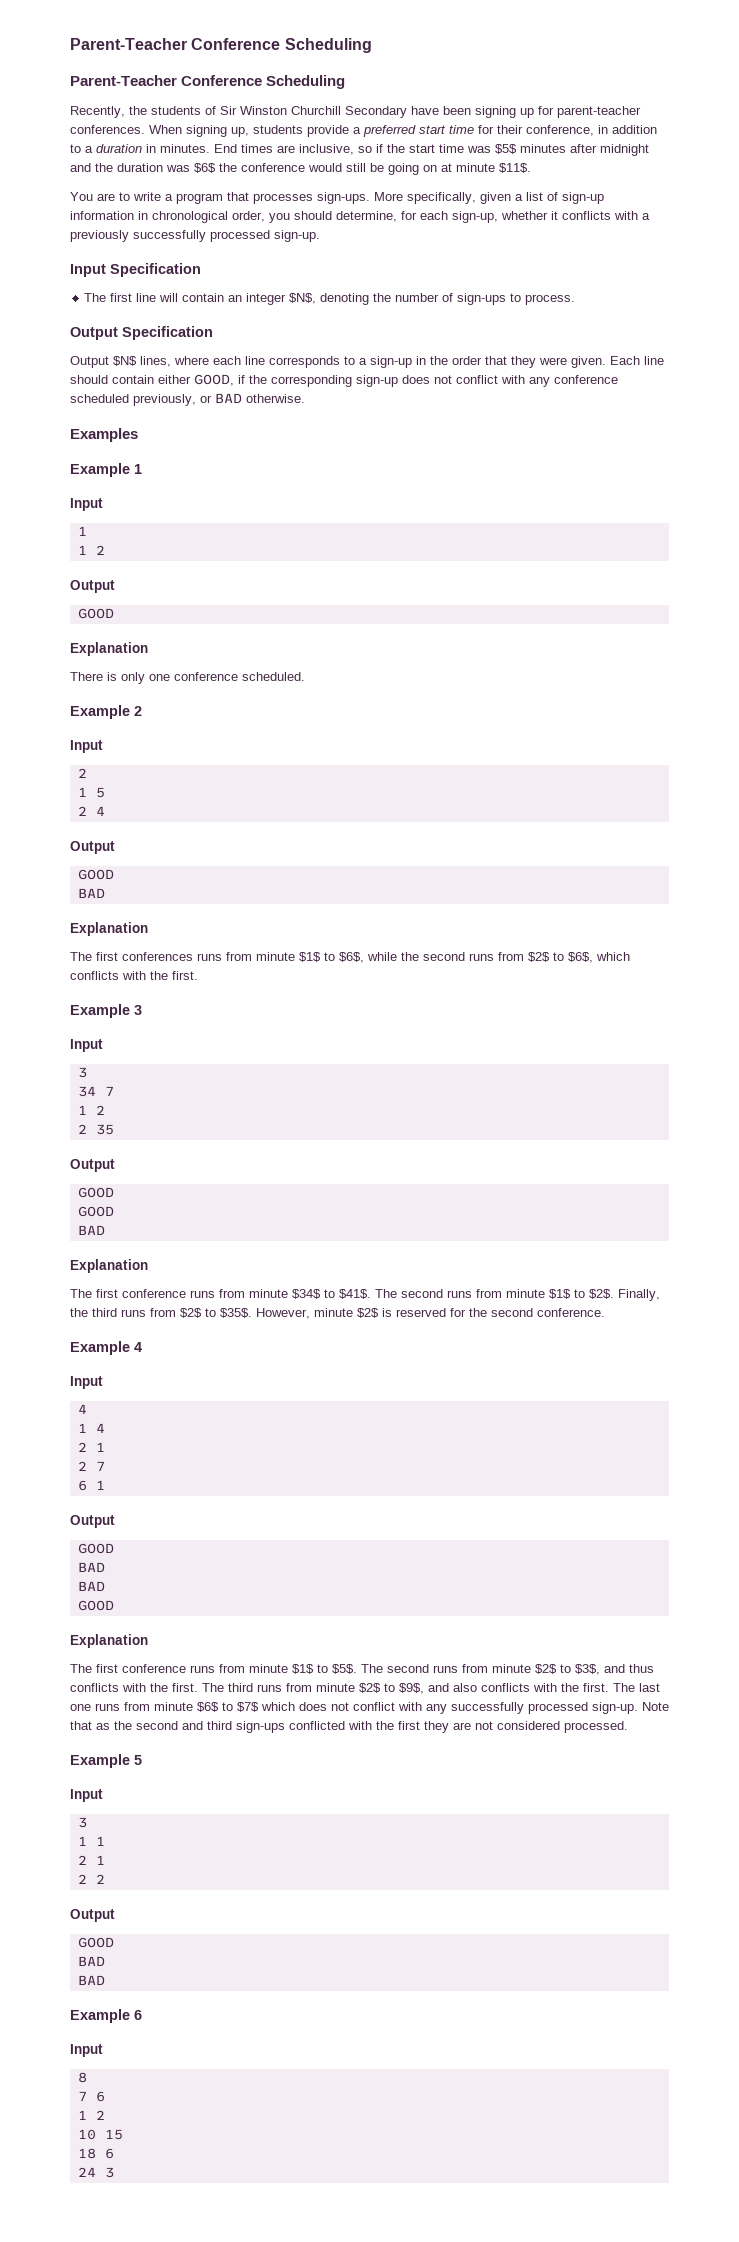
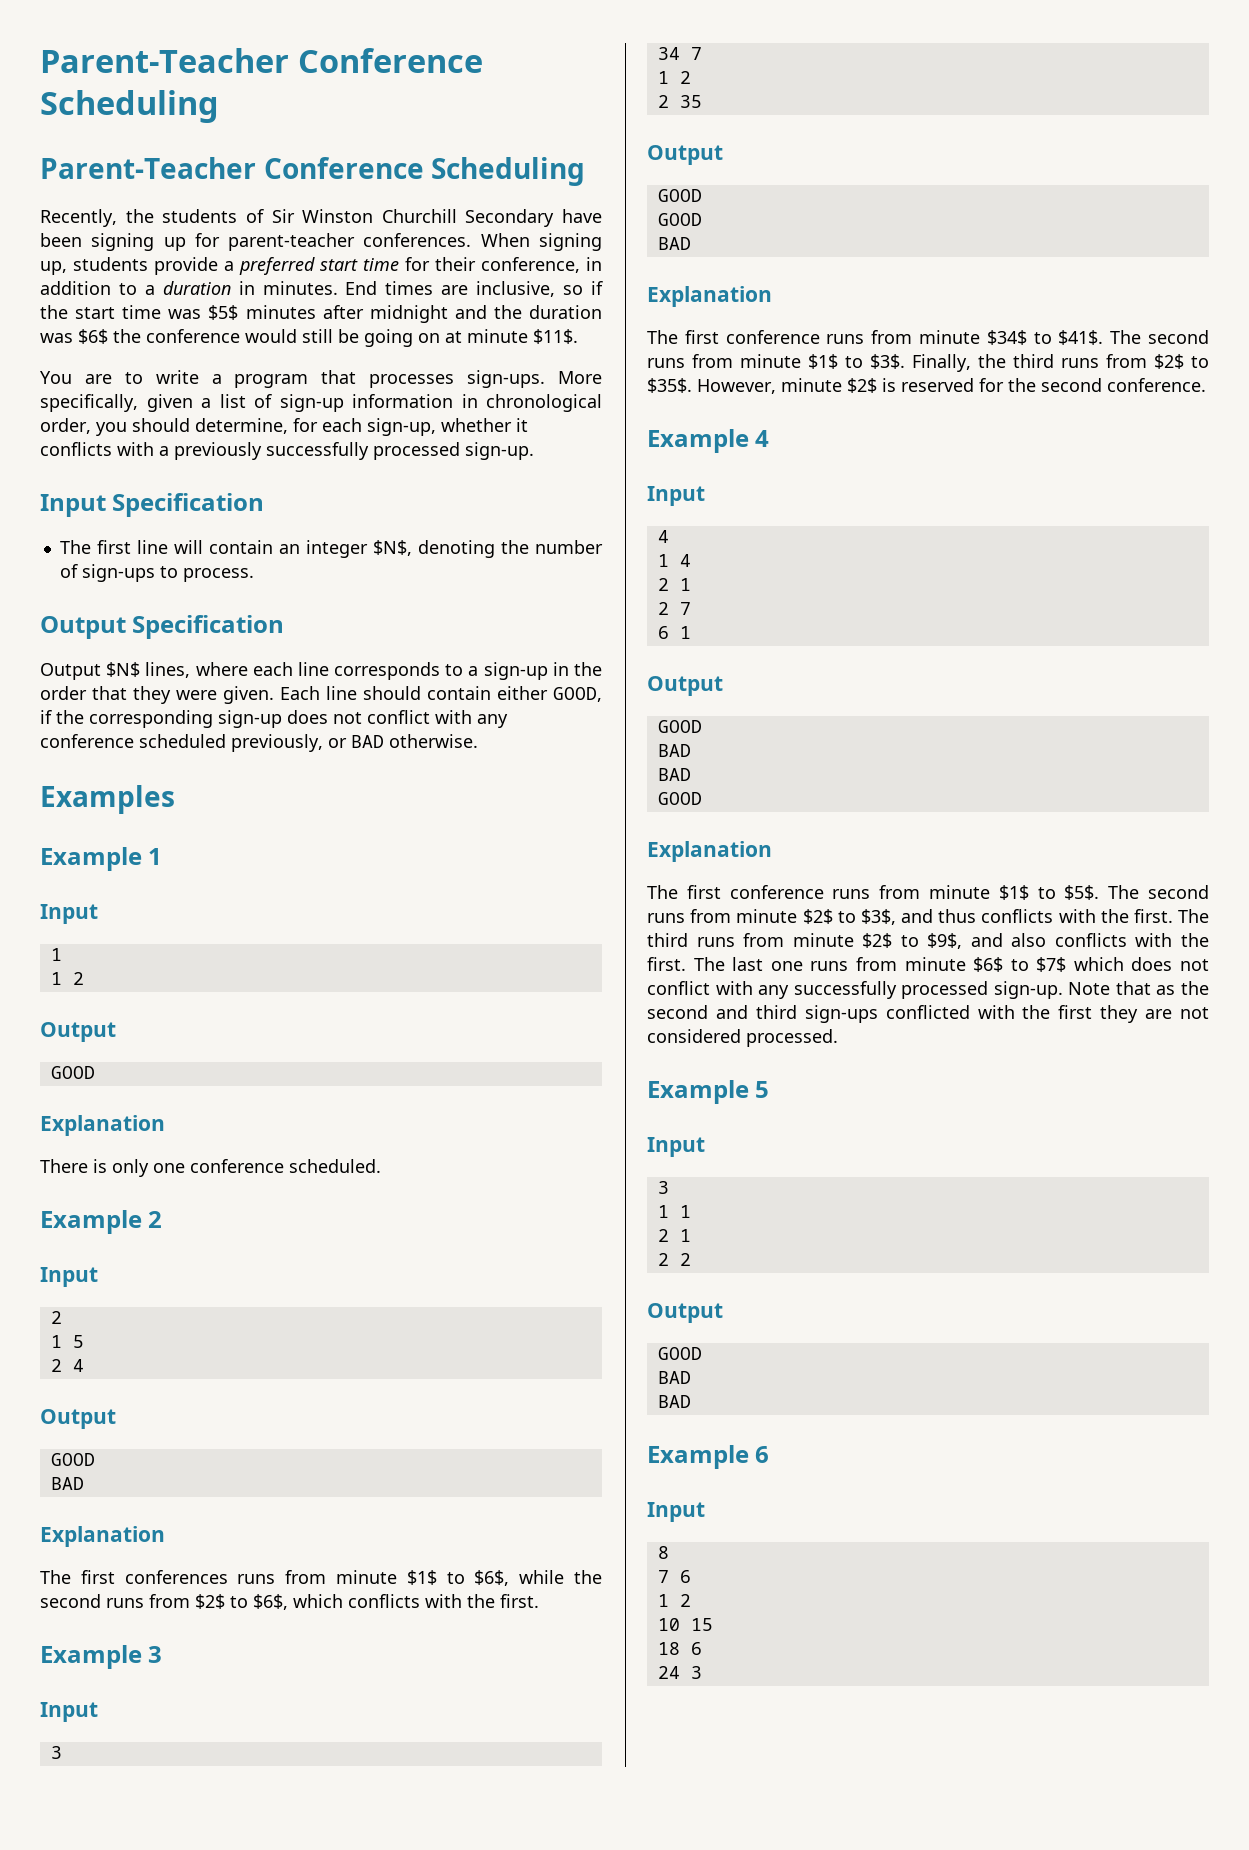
- The second runs from minute $1$ to $2$.
+ The second runs from minute $1$ to $3$.

